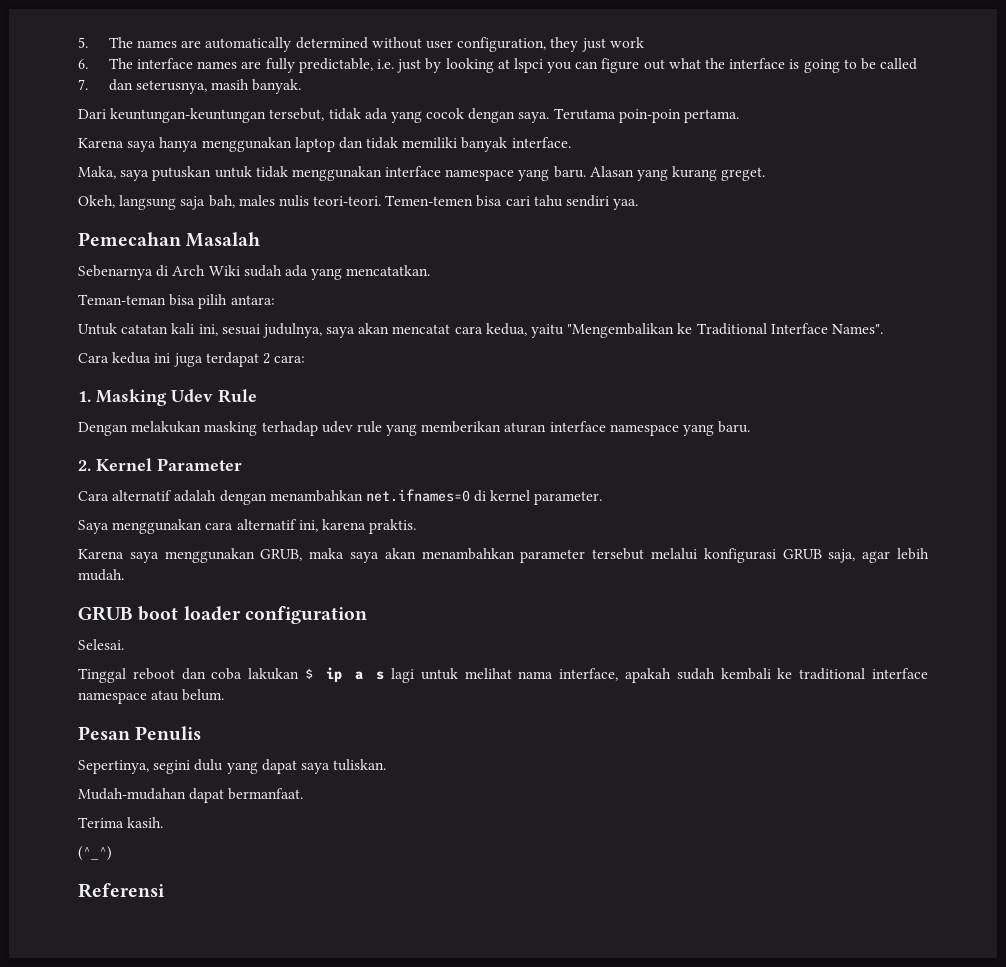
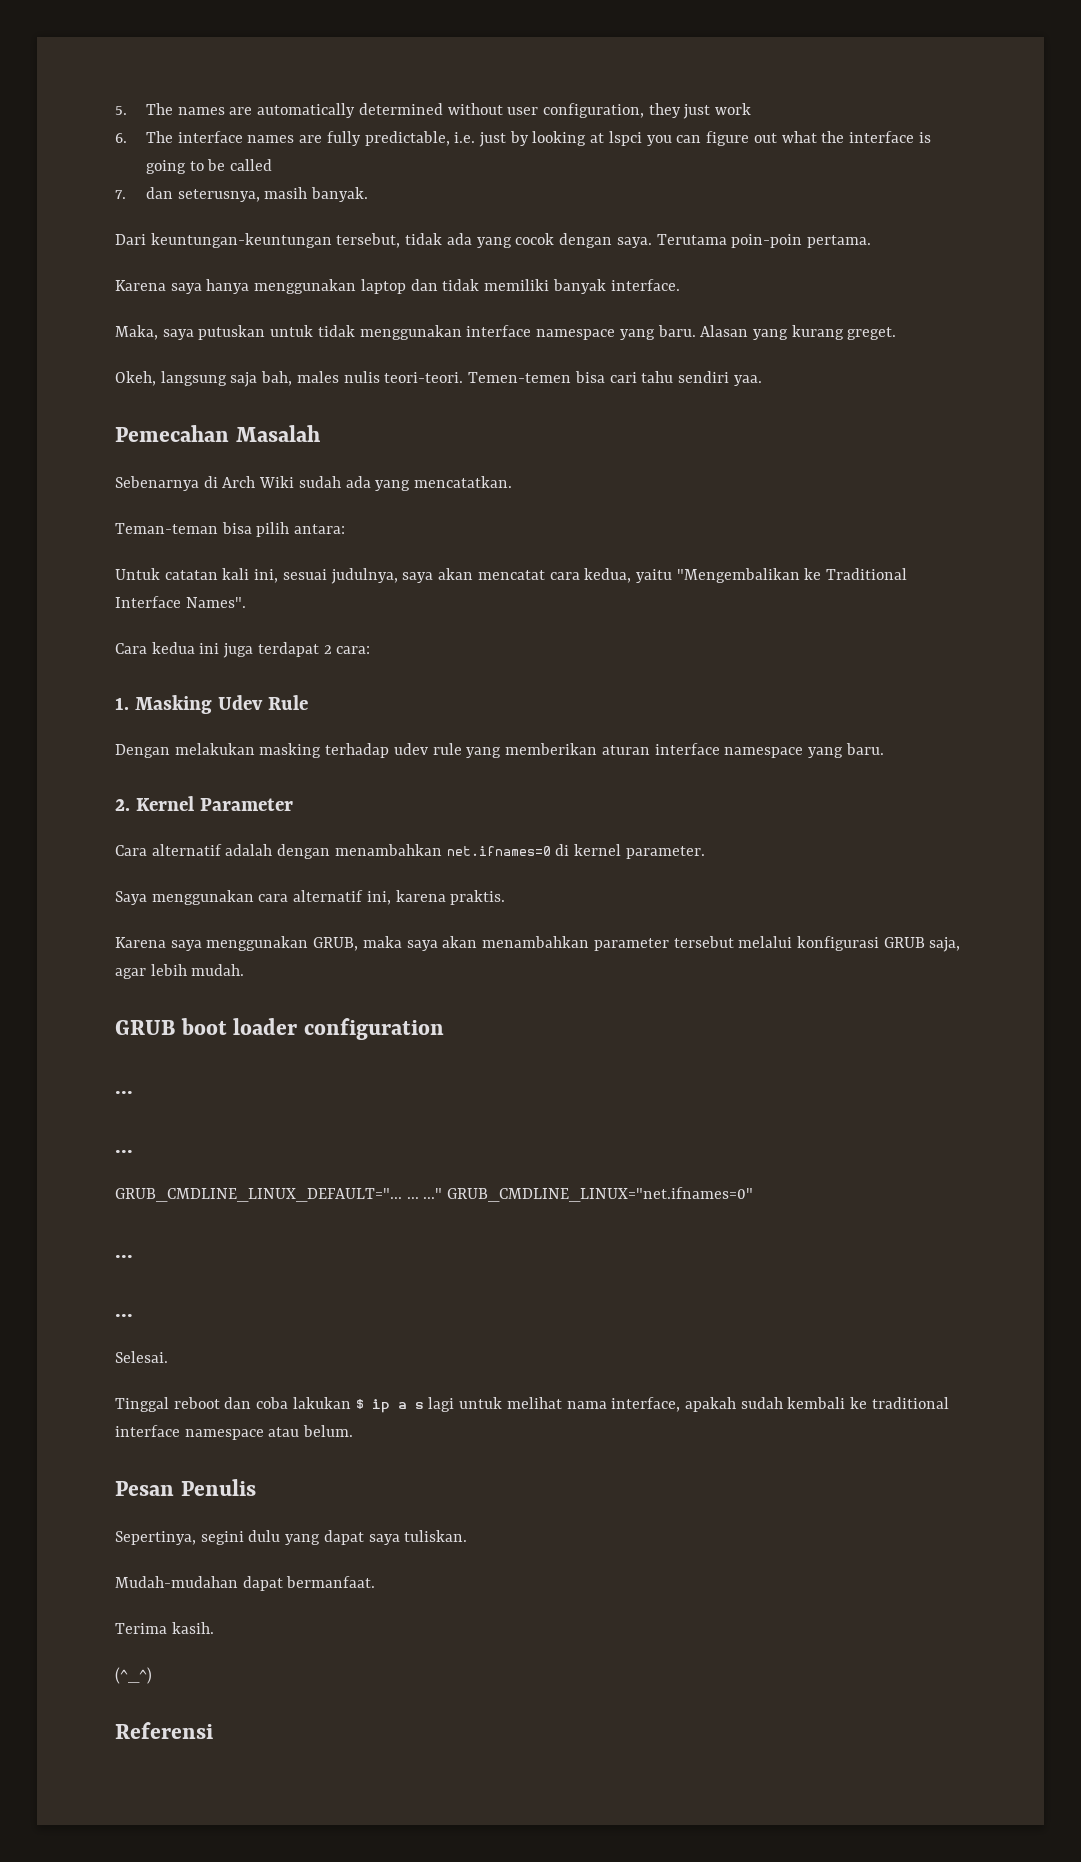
  GRUB boot loader configuration
+ ...
+ ...
+ GRUB_CMDLINE_LINUX_DEFAULT="... ... ..." GRUB_CMDLINE_LINUX="net.ifnames=0"
+ ...
+ ...

